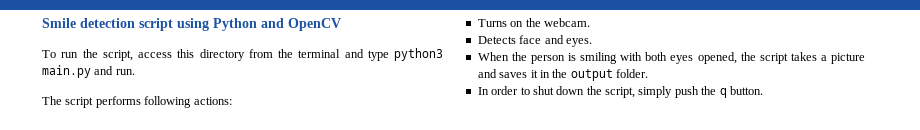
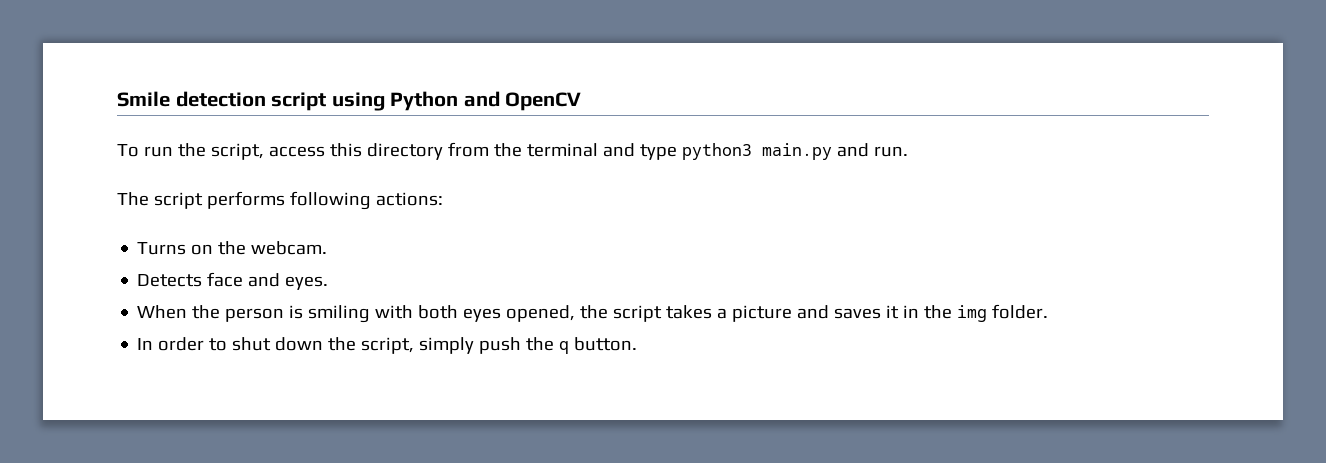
- When the person is smiling with both eyes opened, the script takes a picture and saves it in the output folder.
+ When the person is smiling with both eyes opened, the script takes a picture and saves it in the img folder.

